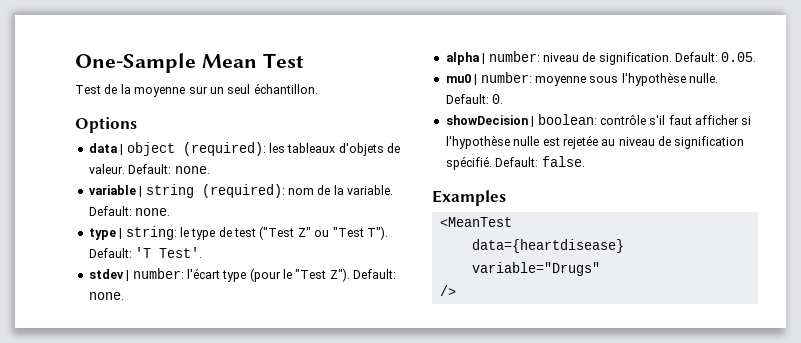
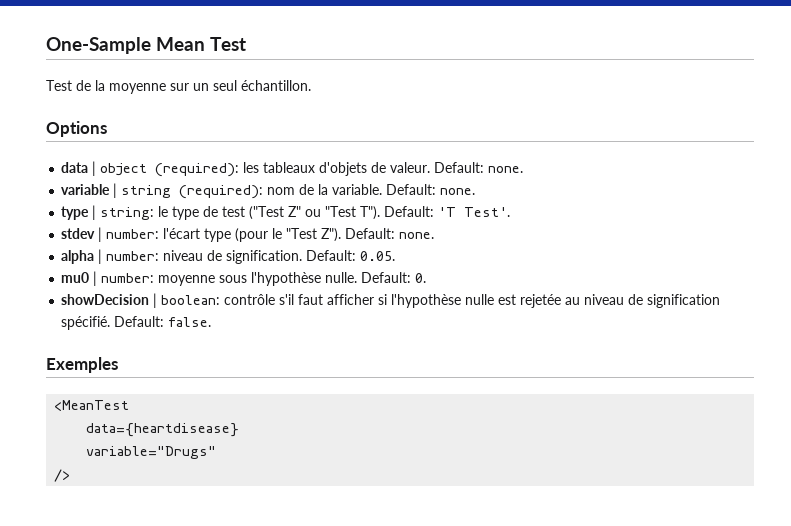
- Examples
+ Exemples

